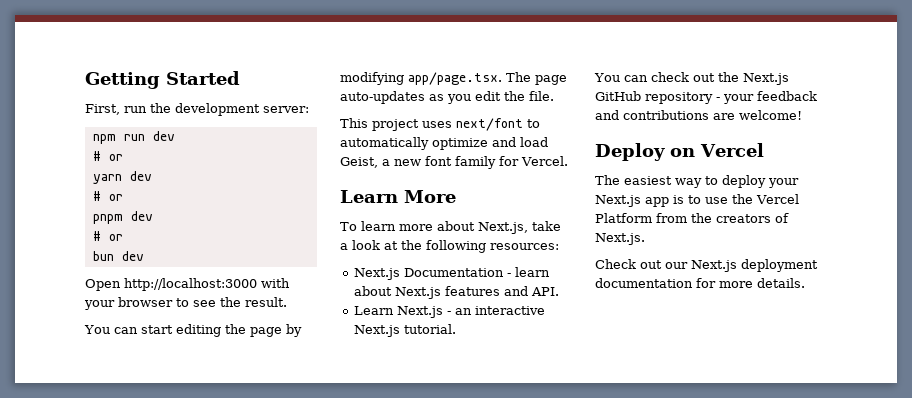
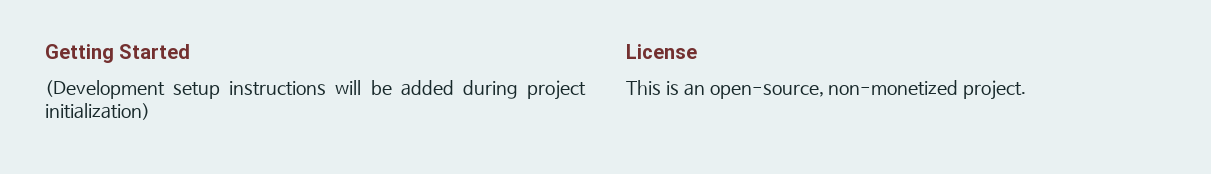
- First, run the development server:
- npm run dev
- # or
- yarn dev
- # or
- pnpm dev
- # or
- bun dev
- Open http://localhost:3000 with your browser to see the result.
- You can start editing the page by modifying app/page.tsx. The page auto-updates as you edit the file.
- This project uses next/font to automatically optimize and load Geist, a new font family for Vercel.
- Learn More
- To learn more about Next.js, take a look at the following resources:
- Next.js Documentation - learn about Next.js features and API.
- Learn Next.js - an interactive Next.js tutorial.
- You can check out the Next.js GitHub repository - your feedback and contributions are welcome!
- Deploy on Vercel
- The easiest way to deploy your Next.js app is to use the Vercel Platform from the creators of Next.js.
- Check out our Next.js deployment documentation for more details.
+ (Development setup instructions will be added during project initialization)
+ License
+ This is an open-source, non-monetized project.

